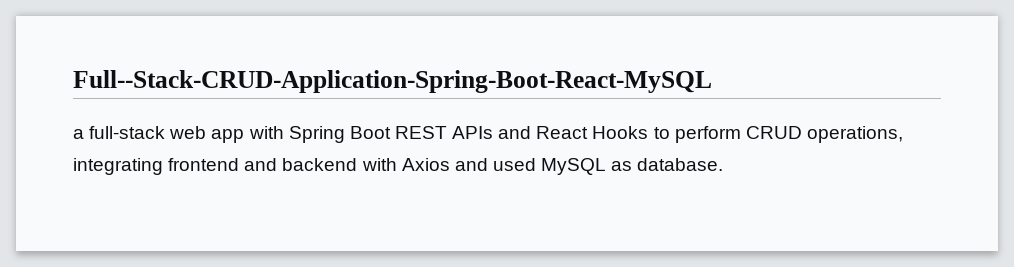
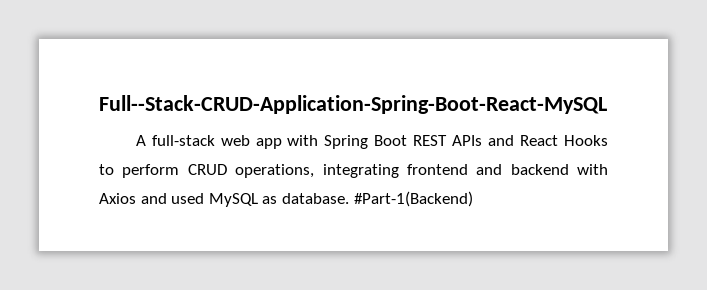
- a full-stack web app with Spring Boot REST APIs and React Hooks to perform CRUD operations, integrating frontend and backend with Axios and used MySQL as database.
+ A full-stack web app with Spring Boot REST APIs and React Hooks to perform CRUD operations, integrating frontend and backend with Axios and used MySQL as database.
+ #Part-1(Backend)

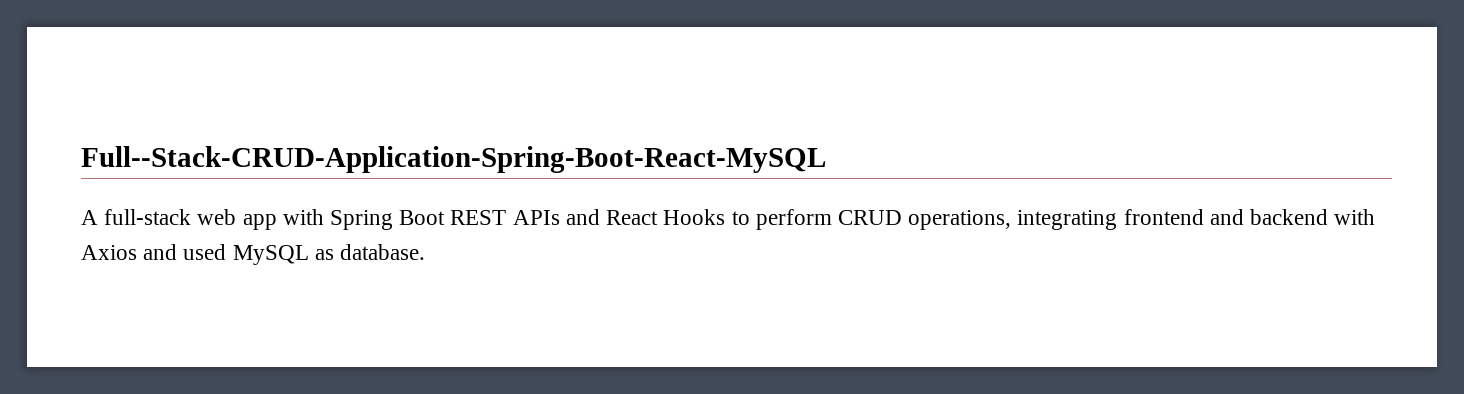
- #Part-1(Backend)

